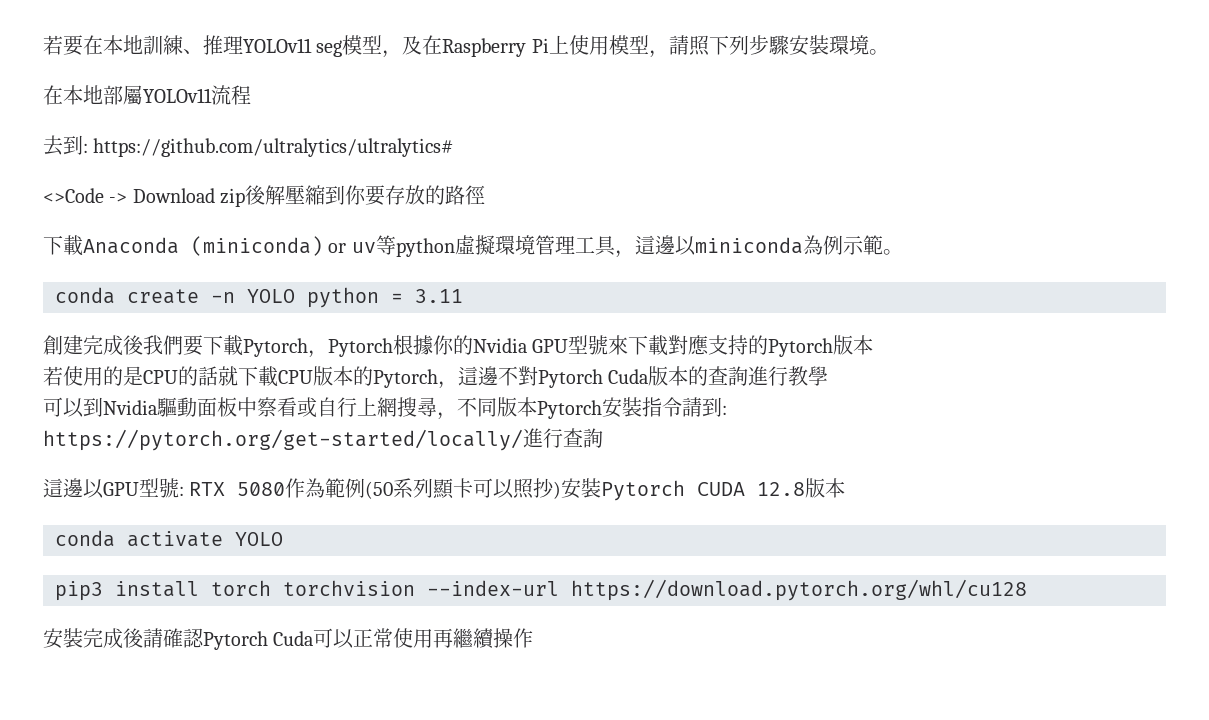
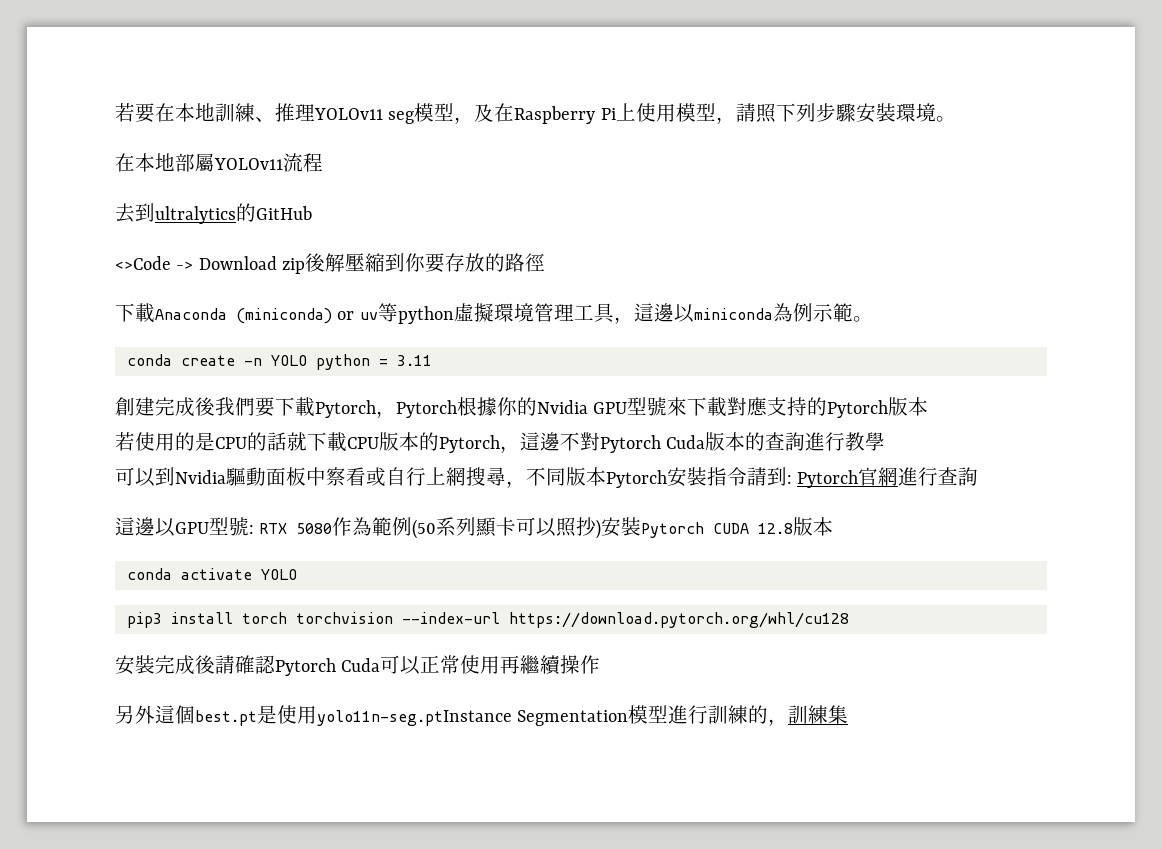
- 去到: https://github.com/ultralytics/ultralytics#
+ 去到ultralytics的GitHub
- 可以到Nvidia驅動面板中察看或自行上網搜尋，不同版本Pytorch安裝指令請到: https://pytorch.org/get-started/locally/進行查詢
+ 可以到Nvidia驅動面板中察看或自行上網搜尋，不同版本Pytorch安裝指令請到: Pytorch官網進行查詢
+ 另外這個best.pt是使用yolo11n-seg.ptInstance Segmentation模型進行訓練的，訓練集

